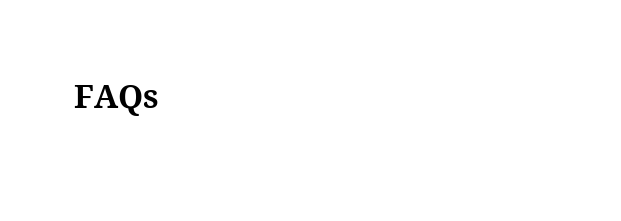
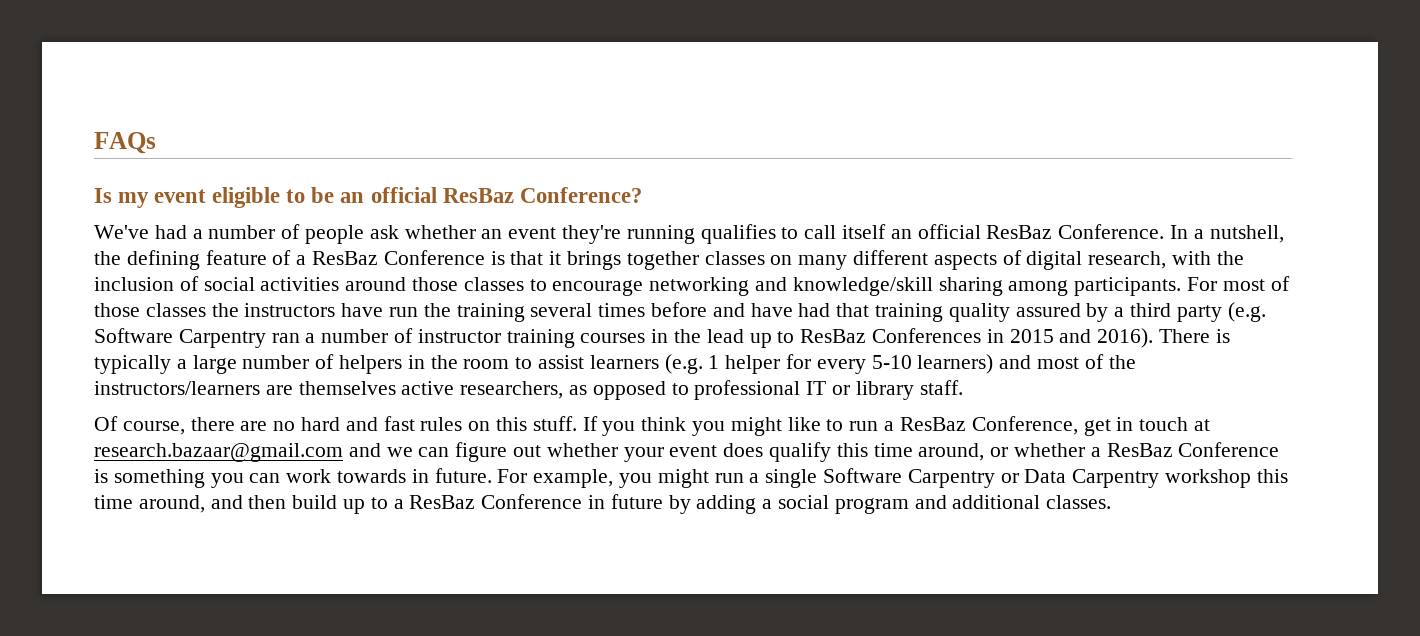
+ Is my event eligible to be an official ResBaz Conference?
+ We've had a number of people ask whether an event they're running qualifies to call itself an official ResBaz Conference. In a nutshell, the defining feature of a ResBaz Conference is that it brings together classes on many different aspects of digital research, with the inclusion of social activities around those classes to encourage networking and knowledge/skill sharing among participants. For most of those classes the instructors have run the training several times before and have had that training quality assured by a third party (e.g. Software Carpentry ran a number of instructor training courses in the lead up to ResBaz Conferences in 2015 and 2016). There is typically a large number of helpers in the room to assist learners (e.g. 1 helper for every 5-10 learners) and most of the instructors/learners are themselves active researchers, as opposed to professional IT or library staff.
+ Of course, there are no hard and fast rules on this stuff. If you think you might like to run a ResBaz Conference, get in touch at research.bazaar@gmail.com and we can figure out whether your event does qualify this time around, or whether a ResBaz Conference is something you can work towards in future. For example, you might run a single Software Carpentry or Data Carpentry workshop this time around, and then build up to a ResBaz Conference in future by adding a social program and additional classes.

